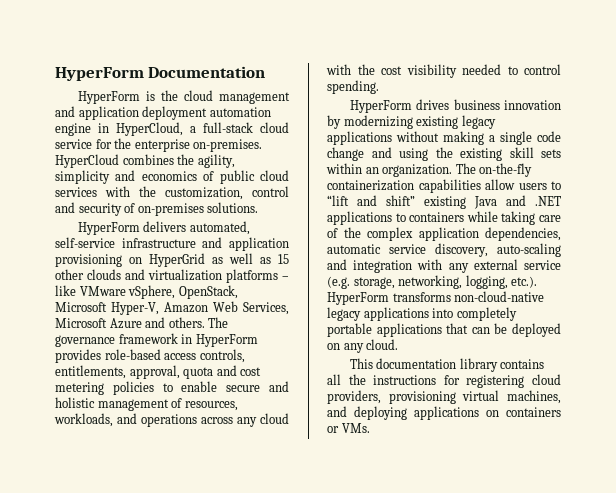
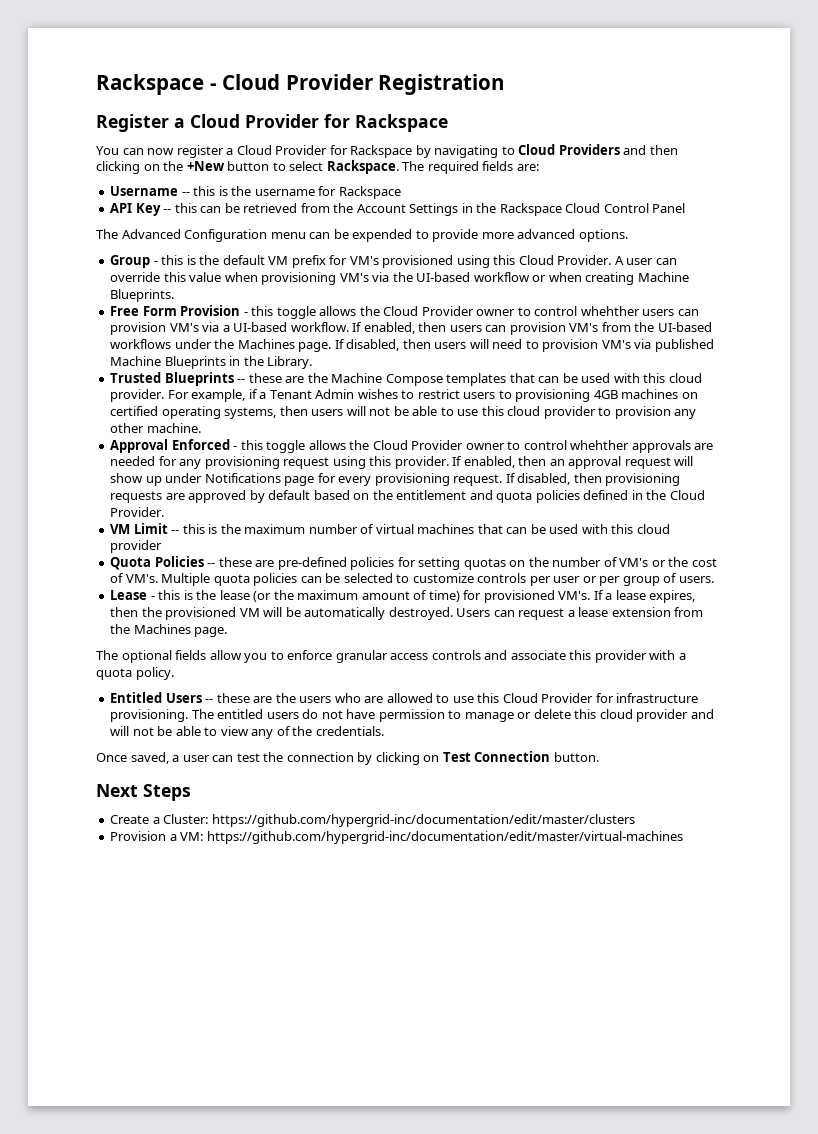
- HyperForm Documentation
- HyperForm is the cloud management and application deployment automation engine in HyperCloud, a full-stack cloud service for the enterprise on-premises. HyperCloud combines the agility, simplicity and economics of public cloud services with the customization, control and security of on-premises solutions.
- HyperForm delivers automated, self-service infrastructure and application provisioning on HyperGrid as well as 15 other clouds and virtualization platforms – like VMware vSphere, OpenStack, Microsoft Hyper-V, Amazon Web Services, Microsoft Azure and others. The governance framework in HyperForm provides role-based access controls, entitlements, approval, quota and cost metering policies to enable secure and holistic management of resources, workloads, and operations across any cloud with the cost visibility needed to control spending.
- HyperForm drives business innovation by modernizing existing legacy applications without making a single code change and using the existing skill sets within an organization. The on-the-fly containerization capabilities allow users to “lift and shift” existing Java and .NET applications to containers while taking care of the complex application dependencies, automatic service discovery, auto-scaling and integration with any external service (e.g. storage, networking, logging, etc.). HyperForm transforms non-cloud-native legacy applications into completely portable applications that can be deployed on any cloud.
- This documentation library contains all the instructions for registering cloud providers, provisioning virtual machines, and deploying applications on containers or VMs.
+ Rackspace - Cloud Provider Registration
+ Register a Cloud Provider for Rackspace
+ You can now register a Cloud Provider for Rackspace by navigating to Cloud Providers and then clicking on the +New button to select Rackspace. The required fields are:
+ Username -- this is the username for Rackspace
+ API Key -- this can be retrieved from the Account Settings in the Rackspace Cloud Control Panel
+ The Advanced Configuration menu can be expended to provide more advanced options.
+ Group - this is the default VM prefix for VM's provisioned using this Cloud Provider. A user can override this value when provisioning VM's via the UI-based workflow or when creating Machine Blueprints.
+ Free Form Provision - this toggle allows the Cloud Provider owner to control whehther users can provision VM's via a UI-based workflow. If enabled, then users can provision VM's from the UI-based workflows under the Machines page. If disabled, then users will need to provision VM's via published Machine Blueprints in the Library.
+ Trusted Blueprints -- these are the Machine Compose templates that can be used with this cloud provider. For example, if a Tenant Admin wishes to restrict users to provisioning 4GB machines on certified operating systems, then users will not be able to use this cloud provider to provision any other machine.
+ Approval Enforced - this toggle allows the Cloud Provider owner to control whehther approvals are needed for any provisioning request using this provider. If enabled, then an approval request will show up under Notifications page for every provisioning request. If disabled, then provisioning requests are approved by default based on the entitlement and quota policies defined in the Cloud Provider.
+ VM Limit -- this is the maximum number of virtual machines that can be used with this cloud provider
+ Quota Policies -- these are pre-defined policies for setting quotas on the number of VM's or the cost of VM's. Multiple quota policies can be selected to customize controls per user or per group of users.
+ Lease - this is the lease (or the maximum amount of time) for provisioned VM's. If a lease expires, then the provisioned VM will be automatically destroyed. Users can request a lease extension from the Machines page.
+ The optional fields allow you to enforce granular access controls and associate this provider with a quota policy.
+ Entitled Users -- these are the users who are allowed to use this Cloud Provider for infrastructure provisioning. The entitled users do not have permission to manage or delete this cloud provider and will not be able to view any of the credentials.
+ Once saved, a user can test the connection by clicking on Test Connection button.
+ Next Steps
+ Create a Cluster: https://github.com/hypergrid-inc/documentation/edit/master/clusters
+ Provision a VM: https://github.com/hypergrid-inc/documentation/edit/master/virtual-machines

